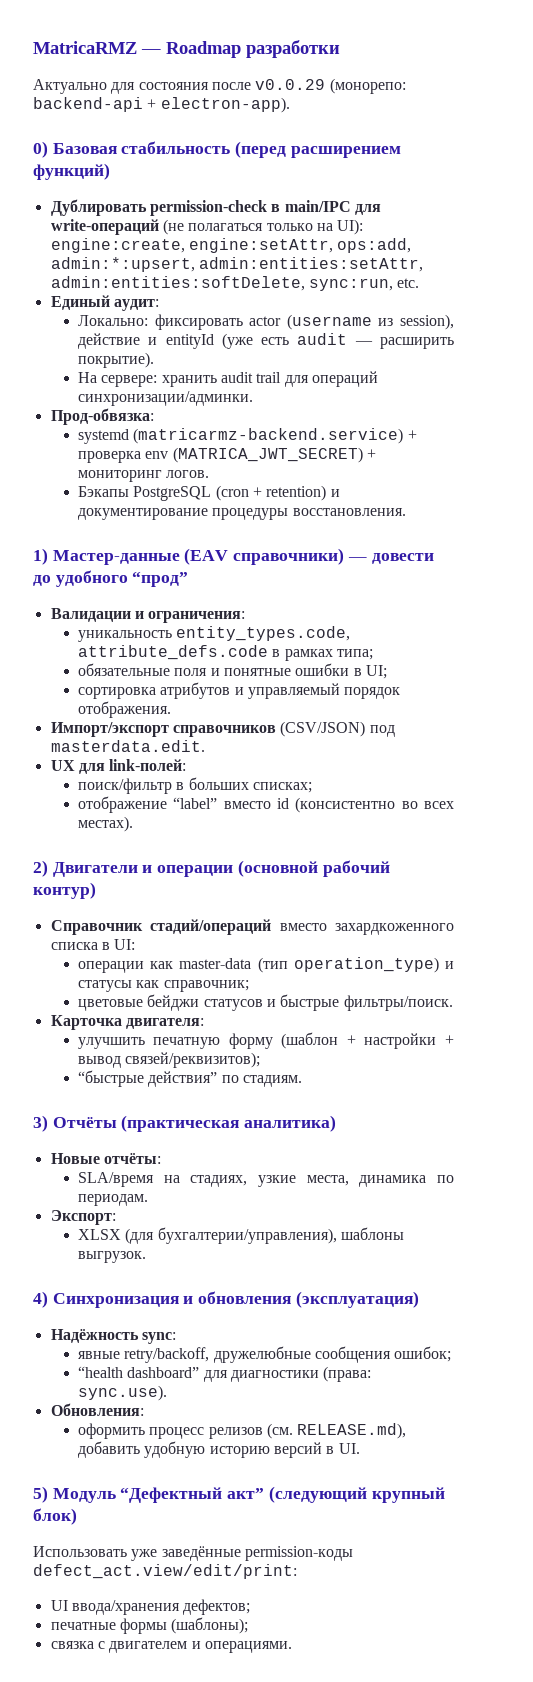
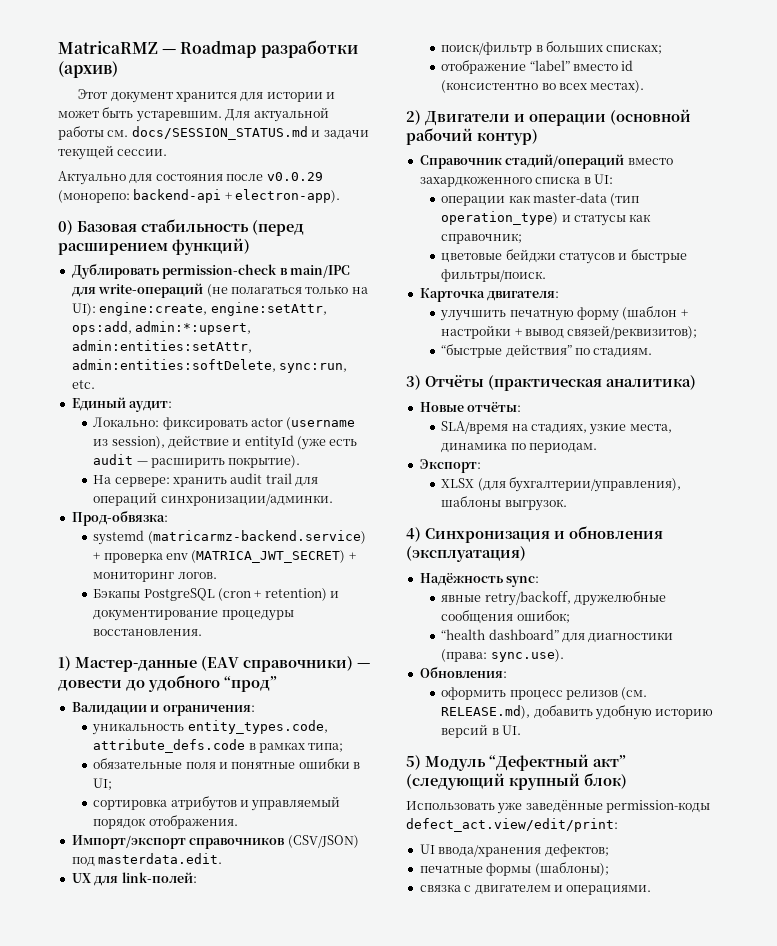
- MatricaRMZ — Roadmap разработки
+ MatricaRMZ — Roadmap разработки (архив)
+ Этот документ хранится для истории и может быть устаревшим. Для актуальной работы см. docs/SESSION_STATUS.md и задачи текущей сессии.

